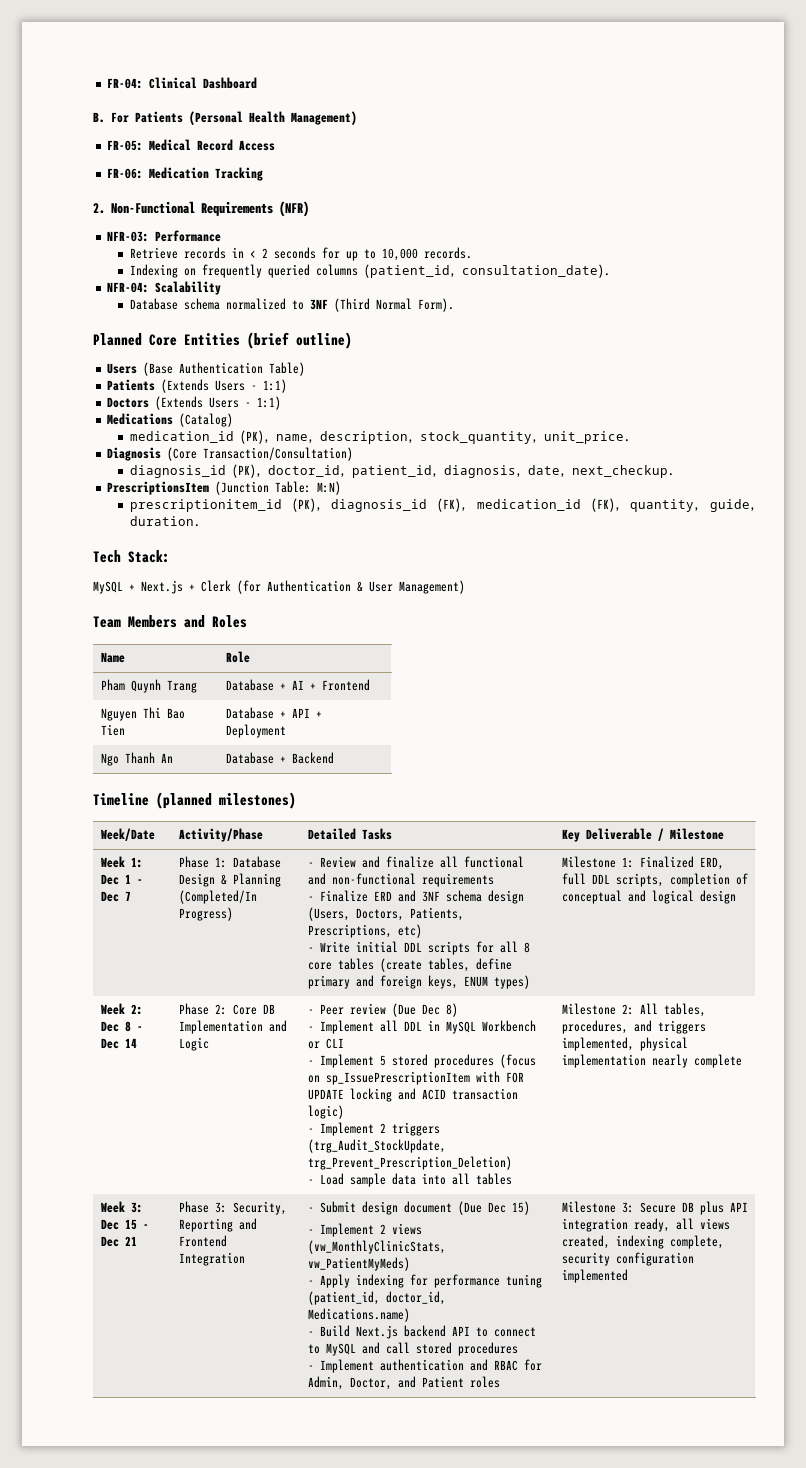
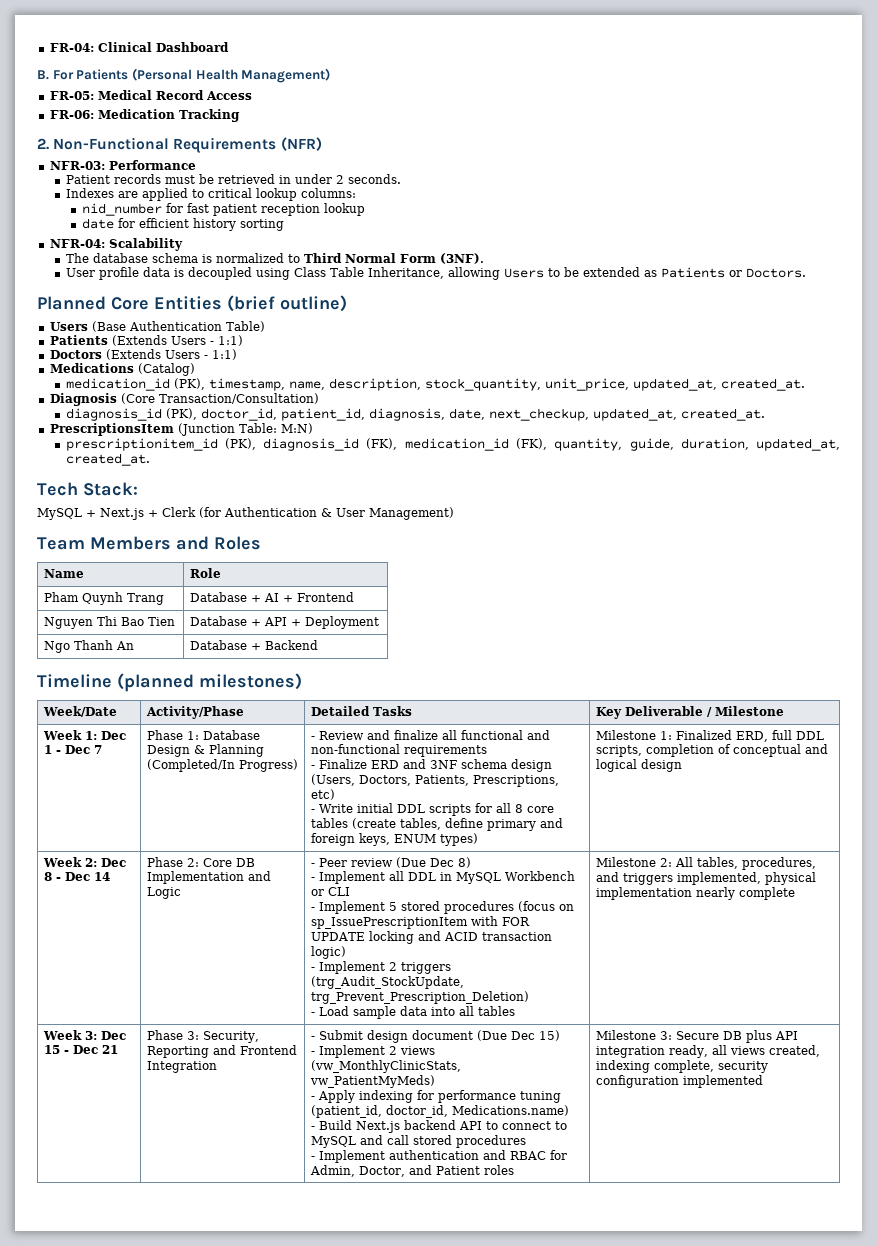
- Retrieve records in < 2 seconds for up to 10,000 records.
- Indexing on frequently queried columns (patient_id, consultation_date).
+ Patient records must be retrieved in under 2 seconds.
+ Indexes are applied to critical lookup columns:
+ nid_number for fast patient reception lookup
+ date for efficient history sorting
  NFR-04: Scalability
- Database schema normalized to 3NF (Third Normal Form).
+ The database schema is normalized to Third Normal Form (3NF).
+ User profile data is decoupled using Class Table Inheritance, allowing Users to be extended as Patients or Doctors.
- medication_id (PK), name, description, stock_quantity, unit_price.
+ medication_id (PK), timestamp, name, description, stock_quantity, unit_price, updated_at, created_at.
- diagnosis_id (PK), doctor_id, patient_id, diagnosis, date, next_checkup.
+ diagnosis_id (PK), doctor_id, patient_id, diagnosis, date, next_checkup, updated_at, created_at.
- prescriptionitem_id (PK), diagnosis_id (FK), medication_id (FK), quantity, guide, duration.
+ prescriptionitem_id (PK), diagnosis_id (FK), medication_id (FK), quantity, guide, duration, updated_at, created_at.

